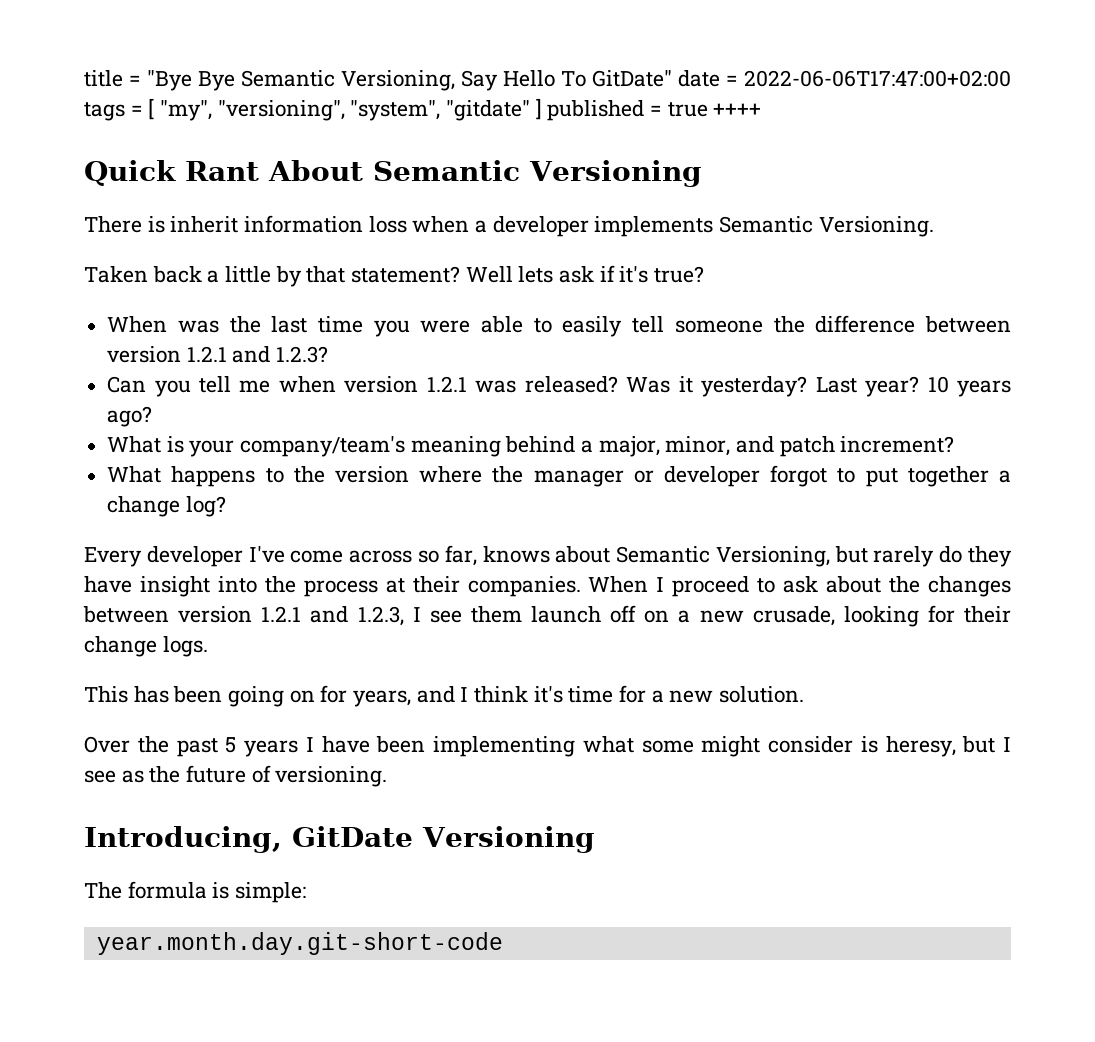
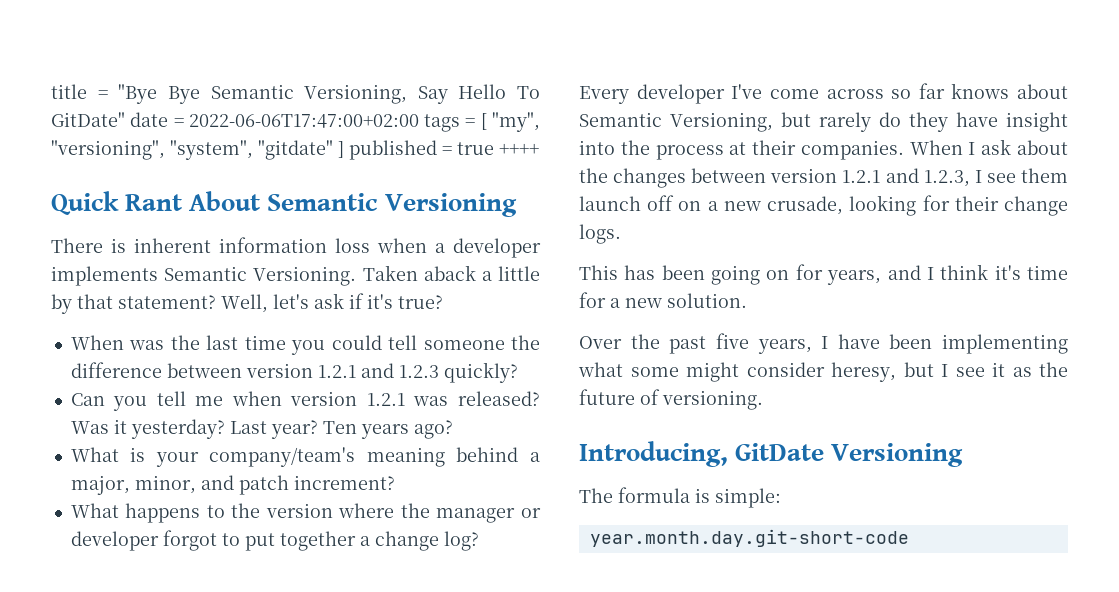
- There is inherit information loss when a developer implements Semantic Versioning.
- Taken back a little by that statement?
+ There is inherent information loss when a developer implements Semantic Versioning. Taken aback a little by that statement?
- Well lets ask if it's true?
+ Well, let's ask if it's true?
- When was the last time you were able to easily tell someone the difference between version 1.2.1 and 1.2.3?
+ When was the last time you could tell someone the difference between version 1.2.1 and 1.2.3 quickly?
- 10 years ago?
+ Ten years ago?
- Every developer I've come across so far, knows about Semantic Versioning, but rarely do they have insight into the process at their companies.
+ Every developer I've come across so far knows about Semantic Versioning, but rarely do they have insight into the process at their companies.
- When I proceed to ask about the changes between version 1.2.1 and 1.2.3, I see them launch off on a new crusade, looking for their change logs.
+ When I ask about the changes between version 1.2.1 and 1.2.3, I see them launch off on a new crusade, looking for their change logs.
- Over the past 5 years I have been implementing what some might consider is heresy, but I see as the future of versioning.
+ Over the past five years, I have been implementing what some might consider heresy, but I see it as the future of versioning.

